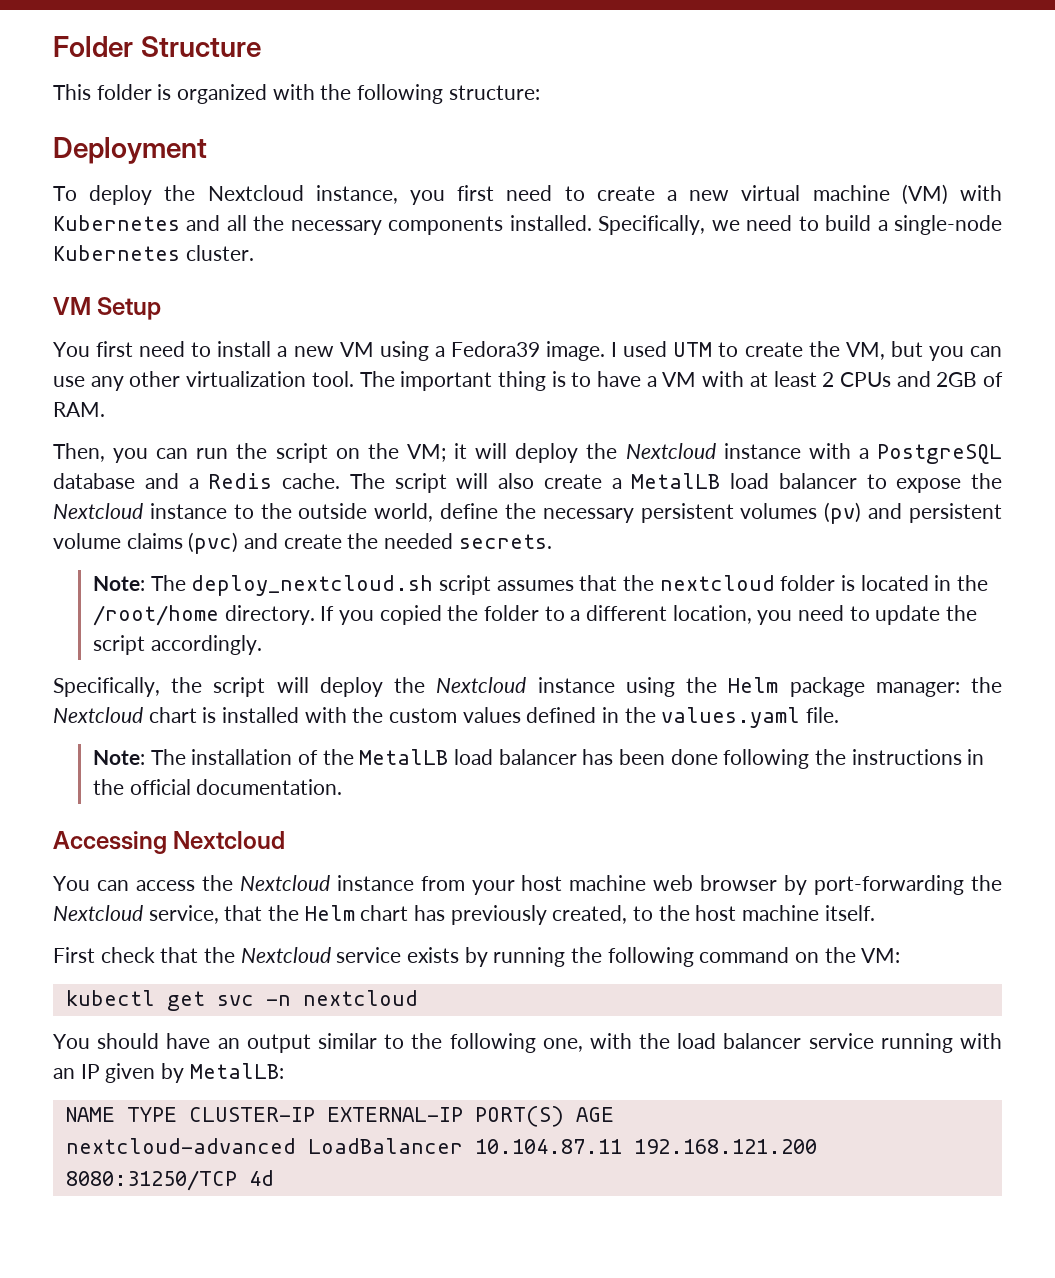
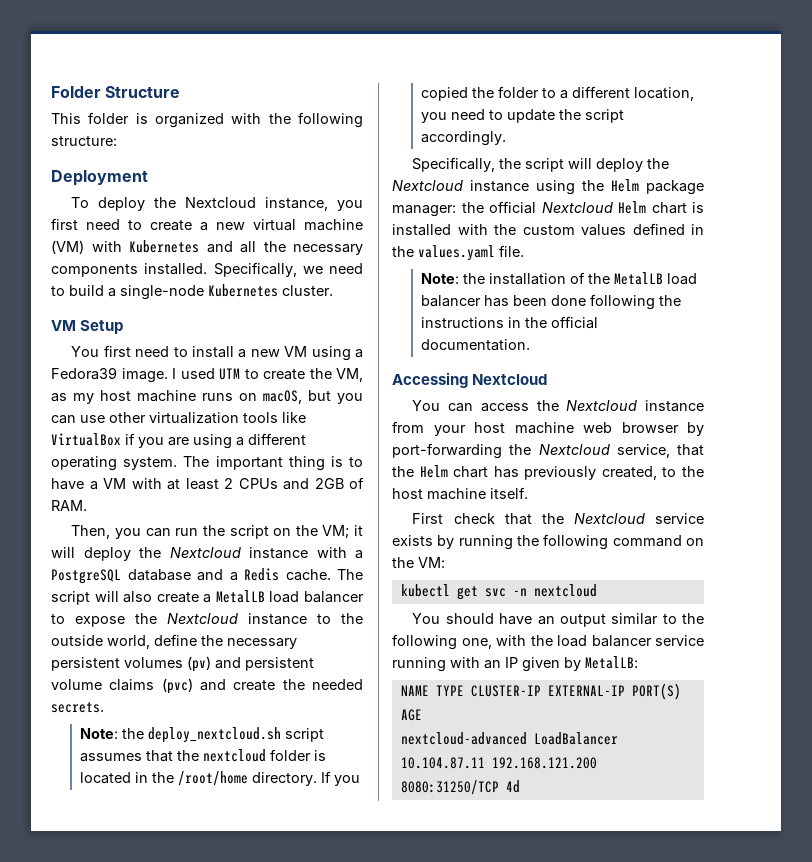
- I used UTM to create the VM, but you can use any other virtualization tool.
+ I used UTM to create the VM, as my host machine runs on macOS, but you can use other virtualization tools like VirtualBox if you are using a different operating system.
- Note: The deploy_nextcloud.sh script assumes that the nextcloud folder is located in the /root/home directory.
+ Note: the deploy_nextcloud.sh script assumes that the nextcloud folder is located in the /root/home directory.
- Specifically, the script will deploy the Nextcloud instance using the Helm package manager: the Nextcloud chart is installed with the custom values defined in the values.yaml file.
+ Specifically, the script will deploy the Nextcloud instance using the Helm package manager: the official Nextcloud Helm chart is installed with the custom values defined in the values.yaml file.
- Note: The installation of the MetalLB load balancer has been done following the instructions in the official documentation.
+ Note: the installation of the MetalLB load balancer has been done following the instructions in the official documentation.

